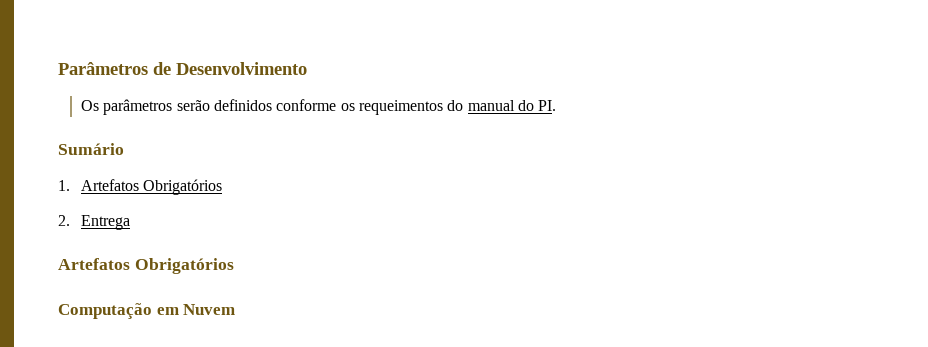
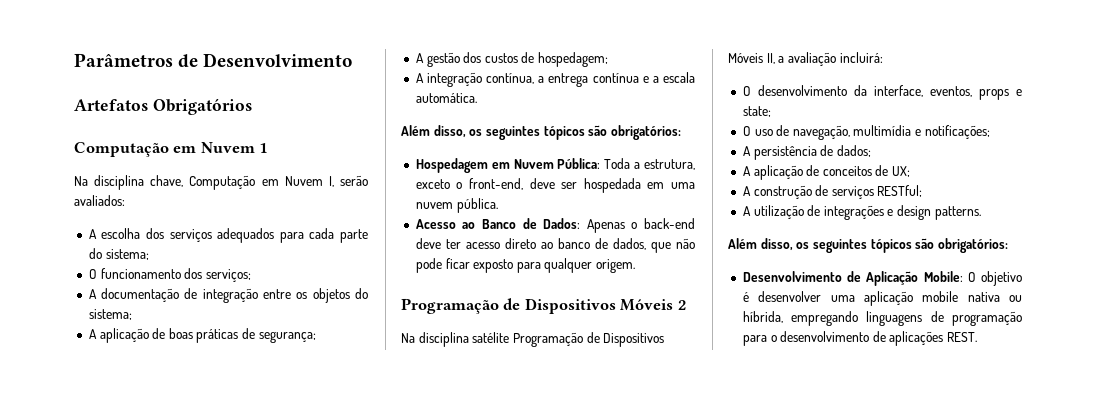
- Os parâmetros serão definidos conforme os requeimentos do manual do PI.
- Sumário
- 1. Artefatos Obrigatórios
- 2. Entrega
- Computação em Nuvem
+ Computação em Nuvem 1
+ Na disciplina chave, Computação em Nuvem I, serão avaliados:
+ A escolha dos serviços adequados para cada parte do sistema;
+ O funcionamento dos serviços;
+ A documentação de integração entre os objetos do sistema;
+ A aplicação de boas práticas de segurança;
+ A gestão dos custos de hospedagem;
+ A integração contínua, a entrega contínua e a escala automática.
+ Além disso, os seguintes tópicos são obrigatórios:
+ Hospedagem em Nuvem Pública: Toda a estrutura, exceto o front-end, deve ser hospedada em uma nuvem pública.
+ Acesso ao Banco de Dados: Apenas o back-end deve ter acesso direto ao banco de dados, que não pode ficar exposto para qualquer origem.
+ Programação de Dispositivos Móveis 2
+ Na disciplina satélite Programação de Dispositivos Móveis II, a avaliação incluirá:
+ O desenvolvimento da interface, eventos, props e state;
+ O uso de navegação, multimídia e notificações;
+ A persistência de dados;
+ A aplicação de conceitos de UX;
+ A construção de serviços RESTful;
+ A utilização de integrações e design patterns.
+ Além disso, os seguintes tópicos são obrigatórios:
+ Desenvolvimento de Aplicação Mobile: O objetivo é desenvolver uma aplicação mobile nativa ou híbrida, empregando linguagens de programação para o desenvolvimento de aplicações REST.

